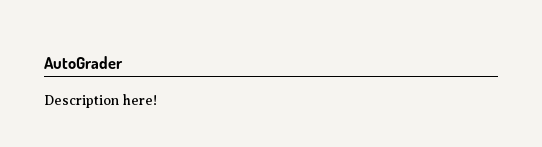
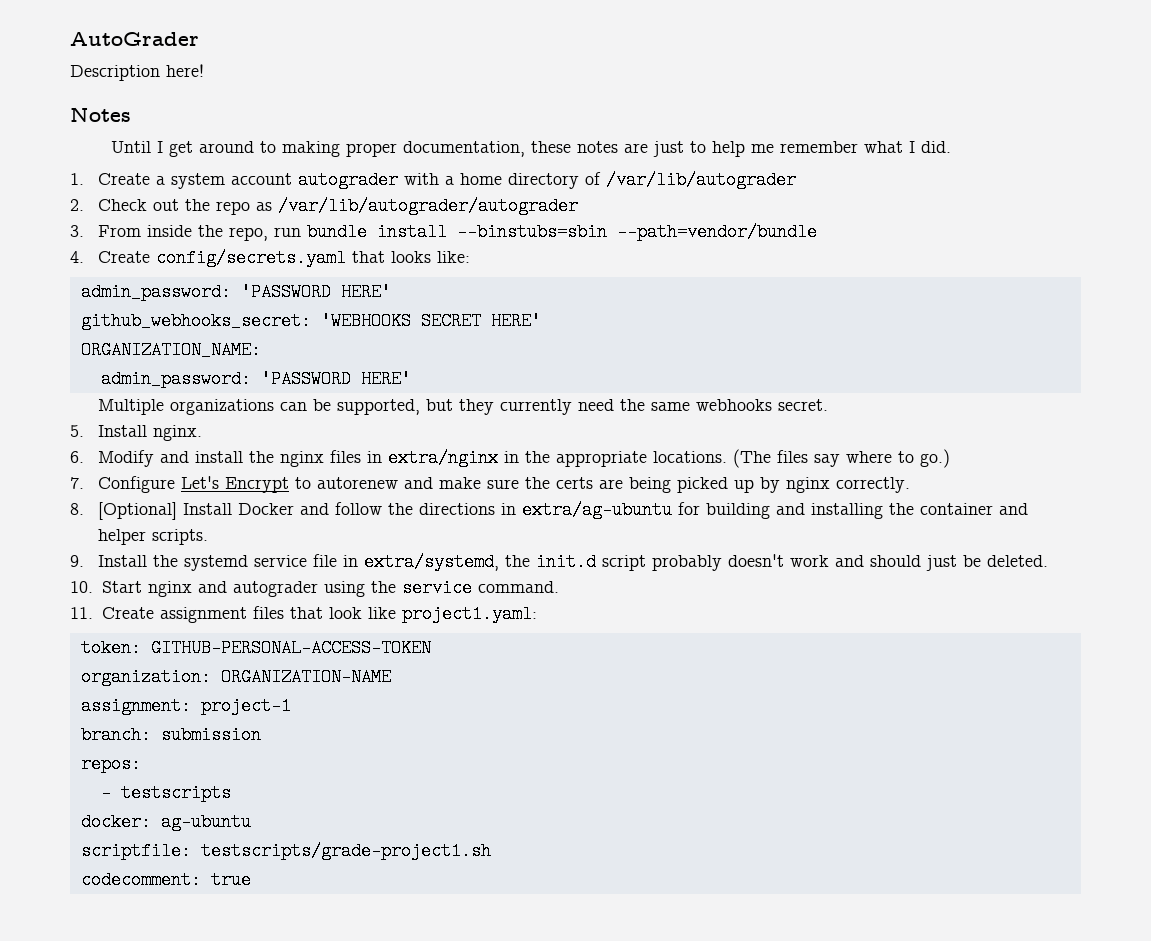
+ Notes
+ Until I get around to making proper documentation, these notes are just to help me remember what I did.
+ 1. Create a system account autograder with a home directory of /var/lib/autograder
+ 2. Check out the repo as /var/lib/autograder/autograder
+ 3. From inside the repo, run bundle install --binstubs=sbin --path=vendor/bundle
+ 4. Create config/secrets.yaml that looks like:
+ admin_password: 'PASSWORD HERE'
+ github_webhooks_secret: 'WEBHOOKS SECRET HERE'
+ ORGANIZATION_NAME:
+ admin_password: 'PASSWORD HERE'
+ Multiple organizations can be supported, but they currently need the same webhooks secret.
+ 5. Install nginx.
+ 6. Modify and install the nginx files in extra/nginx in the appropriate locations. (The files say where to go.)
+ 7. Configure Let's Encrypt to autorenew and make sure the certs are being picked up by nginx correctly.
+ 8. [Optional] Install Docker and follow the directions in extra/ag-ubuntu for building and installing the container and helper scripts.
+ 9. Install the systemd service file in extra/systemd, the init.d script probably doesn't work and should just be deleted.
+ 10. Start nginx and autograder using the service command.
+ 11. Create assignment files that look like project1.yaml:
+ token: GITHUB-PERSONAL-ACCESS-TOKEN
+ organization: ORGANIZATION-NAME
+ assignment: project-1
+ branch: submission
+ repos:
+ - testscripts
+ docker: ag-ubuntu
+ scriptfile: testscripts/grade-project1.sh
+ codecomment: true

